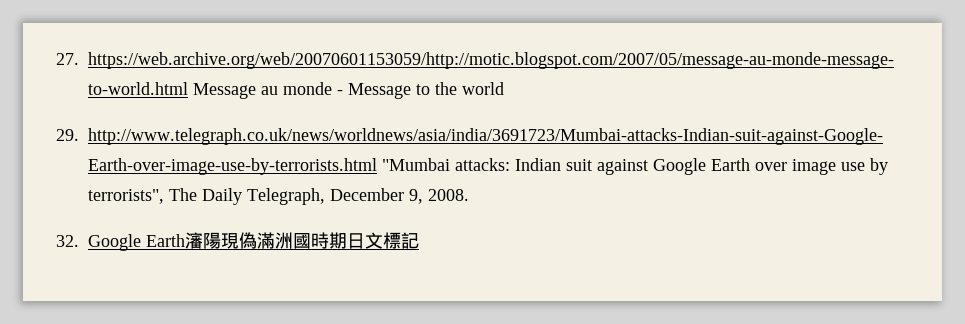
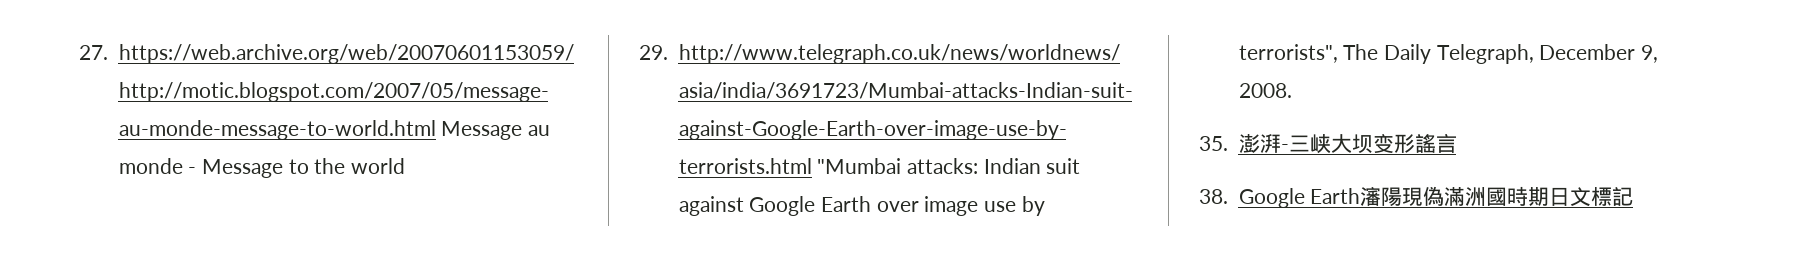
- 32. Google Earth瀋陽現偽滿洲國時期日文標記
+ 35.澎湃-三峡大坝变形謠言
+ 38. Google Earth瀋陽現偽滿洲國時期日文標記

